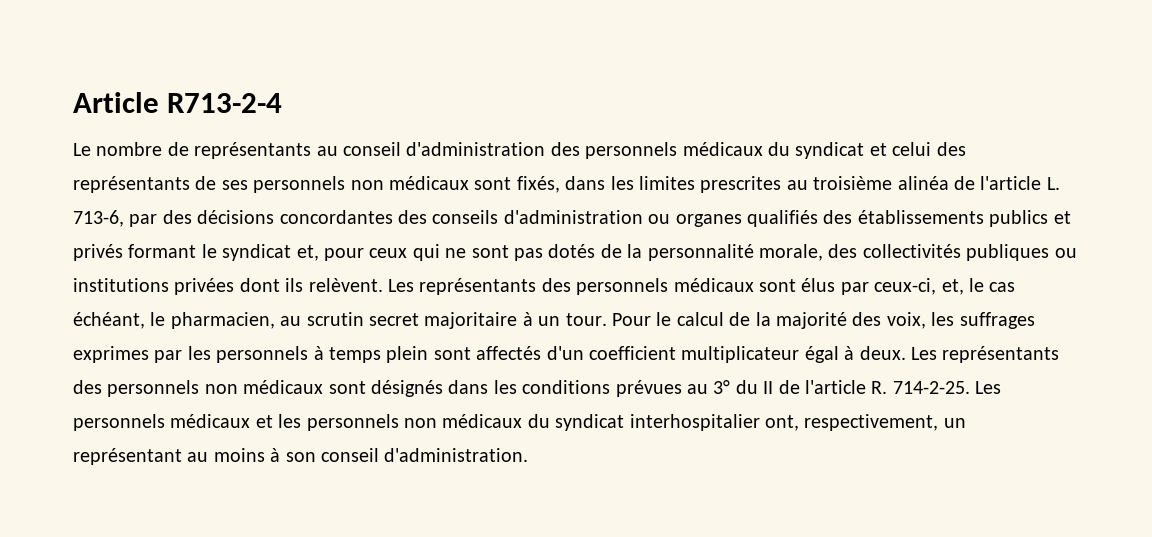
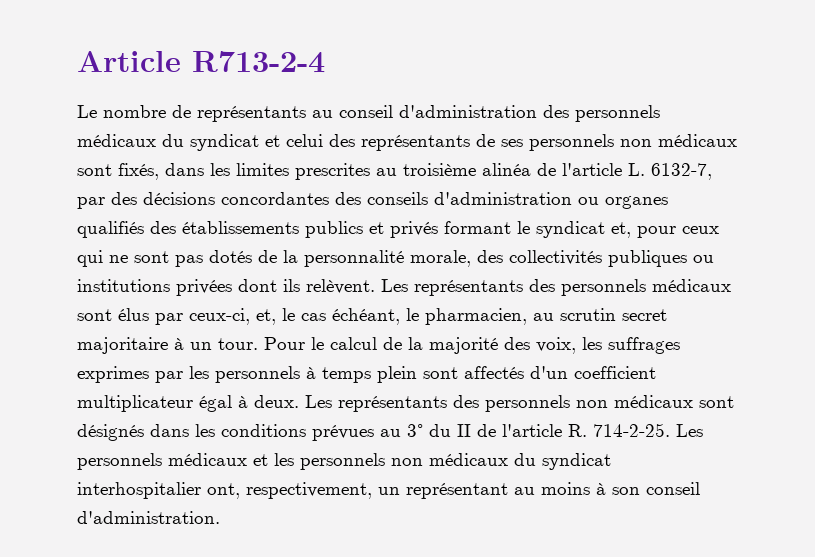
- Le nombre de représentants au conseil d'administration des personnels médicaux du syndicat et celui des représentants de ses personnels non médicaux sont fixés, dans les limites prescrites au troisième alinéa de l'article L. 713-6, par des décisions concordantes des conseils d'administration ou organes qualifiés des établissements publics et privés formant le syndicat et, pour ceux qui ne sont pas dotés de la personnalité morale, des collectivités publiques ou institutions privées dont ils relèvent.
+ Le nombre de représentants au conseil d'administration des personnels médicaux du syndicat et celui des représentants de ses personnels non médicaux sont fixés, dans les limites prescrites au troisième alinéa de l'article L. 6132-7, par des décisions concordantes des conseils d'administration ou organes qualifiés des établissements publics et privés formant le syndicat et, pour ceux qui ne sont pas dotés de la personnalité morale, des collectivités publiques ou institutions privées dont ils relèvent.

